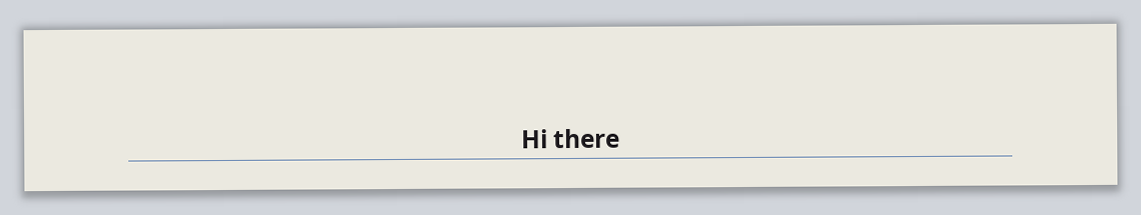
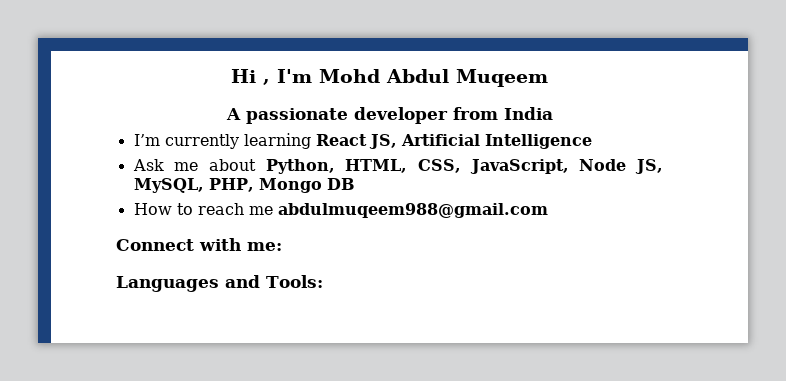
- Hi there
+ Hi , I'm Mohd Abdul Muqeem
+ A passionate developer from India
+ I’m currently learning React JS, Artificial Intelligence
+ Ask me about Python, HTML, CSS, JavaScript, Node JS, MySQL, PHP, Mongo DB
+ How to reach me abdulmuqeem988@gmail.com
+ Connect with me:
+ Languages and Tools:

